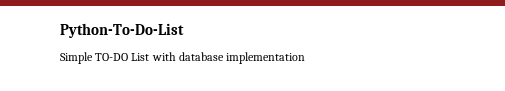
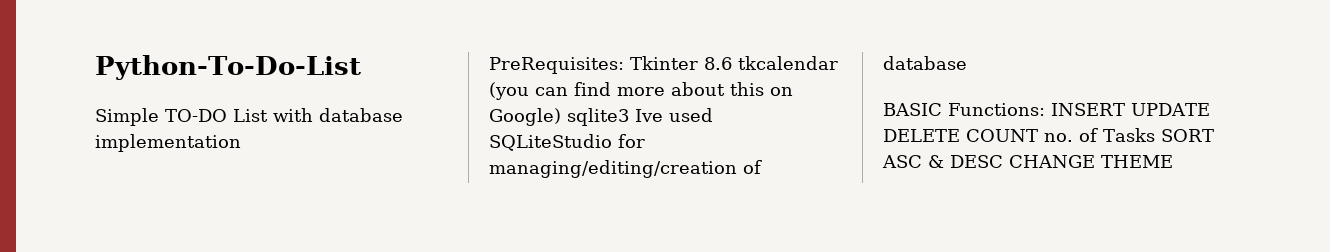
+ PreRequisites: Tkinter 8.6 tkcalendar (you can find more about this on Google) sqlite3 Ive used SQLiteStudio for managing/editing/creation of database
+ BASIC Functions: INSERT UPDATE DELETE COUNT no. of Tasks SORT ASC & DESC CHANGE THEME

